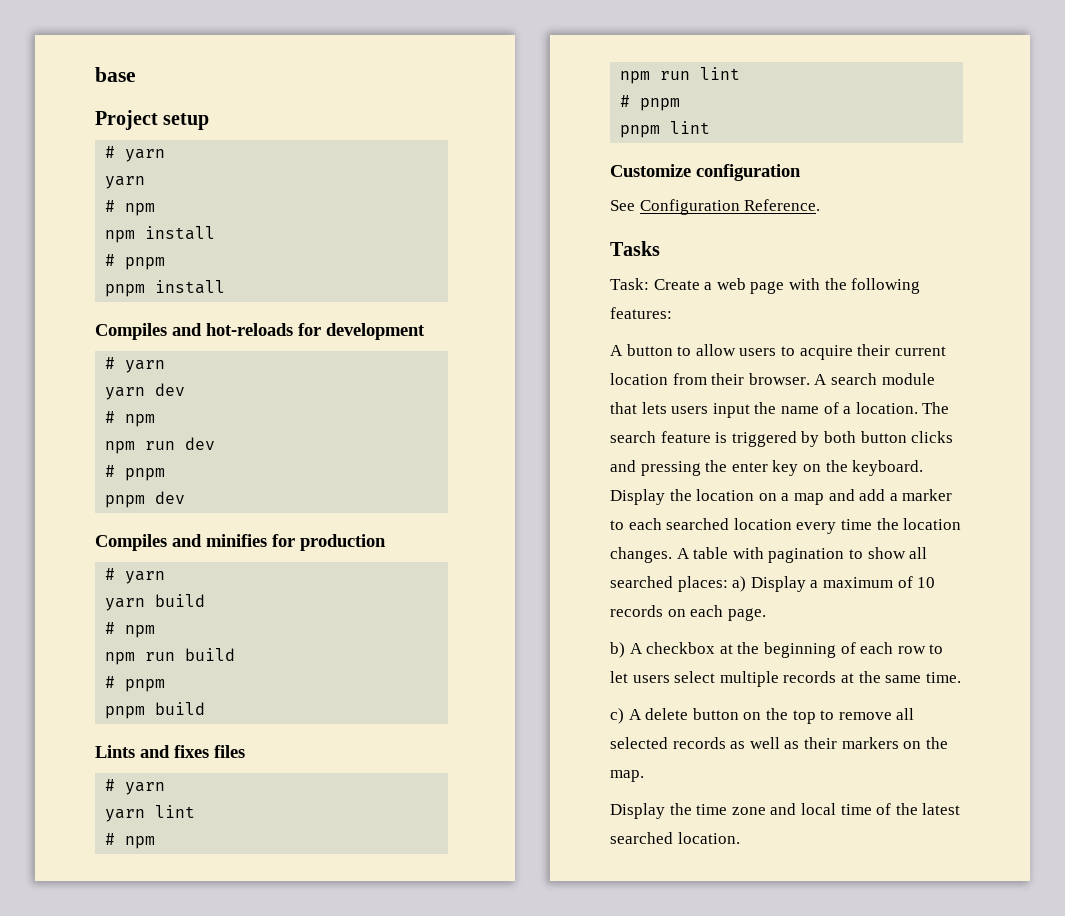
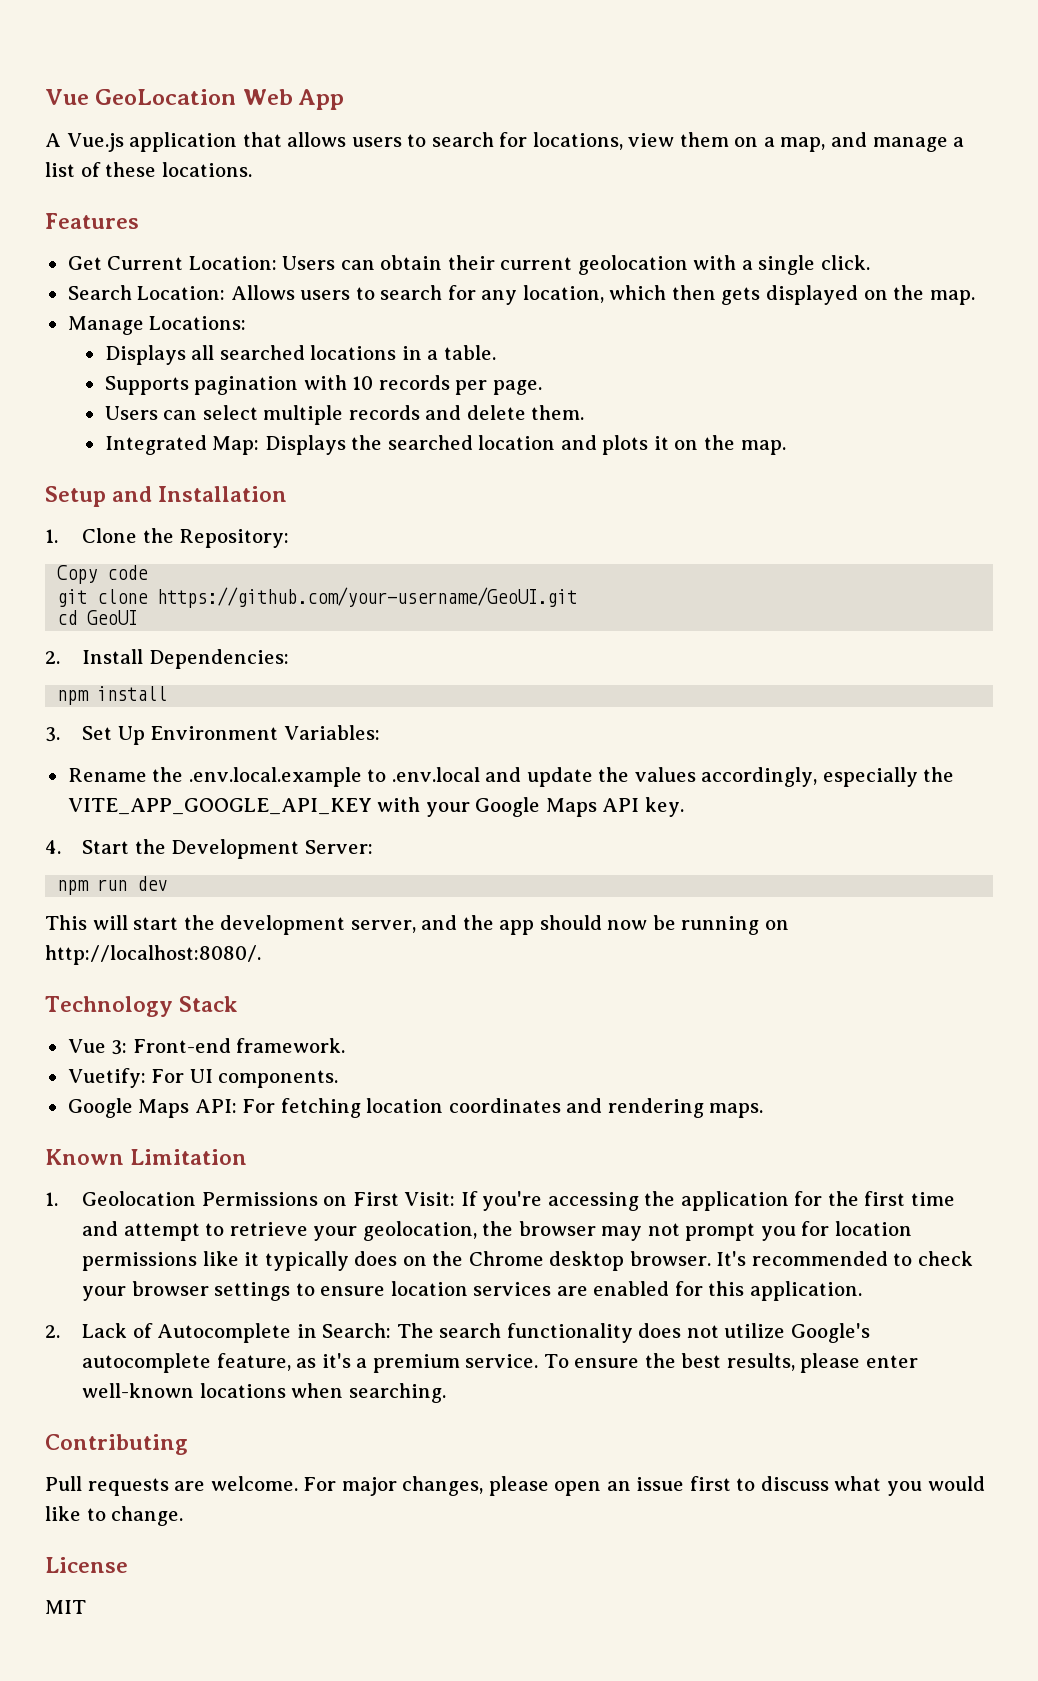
- base
- Project setup
- # yarn
- yarn
- # npm
+ Vue GeoLocation Web App
+ A Vue.js application that allows users to search for locations, view them on a map, and manage a list of these locations.
+ Features
+ Get Current Location: Users can obtain their current geolocation with a single click.
+ Search Location: Allows users to search for any location, which then gets displayed on the map.
+ Manage Locations:
+ Displays all searched locations in a table.
+ Supports pagination with 10 records per page.
+ Users can select multiple records and delete them.
+ Integrated Map: Displays the searched location and plots it on the map.
+ Setup and Installation
+ 1. Clone the Repository:
+ Copy code
+ git clone https://github.com/your-username/GeoUI.git
+ cd GeoUI
+ 2. Install Dependencies:
  npm install
- # pnpm
- pnpm install
- Compiles and hot-reloads for development
- # yarn
- yarn dev
- # npm
+ 3. Set Up Environment Variables:
+ Rename the .env.local.example to .env.local and update the values accordingly, especially the VITE_APP_GOOGLE_API_KEY with your Google Maps API key.
+ 4. Start the Development Server:
  npm run dev
- # pnpm
- pnpm dev
- Compiles and minifies for production
- # yarn
- yarn build
- # npm
- npm run build
- # pnpm
- pnpm build
- Lints and fixes files
- # yarn
- yarn lint
- # npm
- npm run lint
- # pnpm
- pnpm lint
- Customize configuration
- See Configuration Reference.
- Tasks
- Task: Create a web page with the following features:
- A button to allow users to acquire their current location from their browser. A search module that lets users input the name of a location. The search feature is triggered by both button clicks and pressing the enter key on the keyboard. Display the location on a map and add a marker to each searched location every time the location changes. A table with pagination to show all searched places: a) Display a maximum of 10 records on each page.
- b) A checkbox at the beginning of each row to let users select multiple records at the same time.
- c) A delete button on the top to remove all selected records as well as their markers on the map.
- Display the time zone and local time of the latest searched location.
+ This will start the development server, and the app should now be running on http://localhost:8080/.
+ Technology Stack
+ Vue 3: Front-end framework.
+ Vuetify: For UI components.
+ Google Maps API: For fetching location coordinates and rendering maps.
+ Known Limitation
+ 1. Geolocation Permissions on First Visit: If you're accessing the application for the first time and attempt to retrieve your geolocation, the browser may not prompt you for location permissions like it typically does on the Chrome desktop browser. It's recommended to check your browser settings to ensure location services are enabled for this application.
+ 2. Lack of Autocomplete in Search: The search functionality does not utilize Google's autocomplete feature, as it's a premium service. To ensure the best results, please enter well-known locations when searching.
+ Contributing
+ Pull requests are welcome. For major changes, please open an issue first to discuss what you would like to change.
+ License
+ MIT

